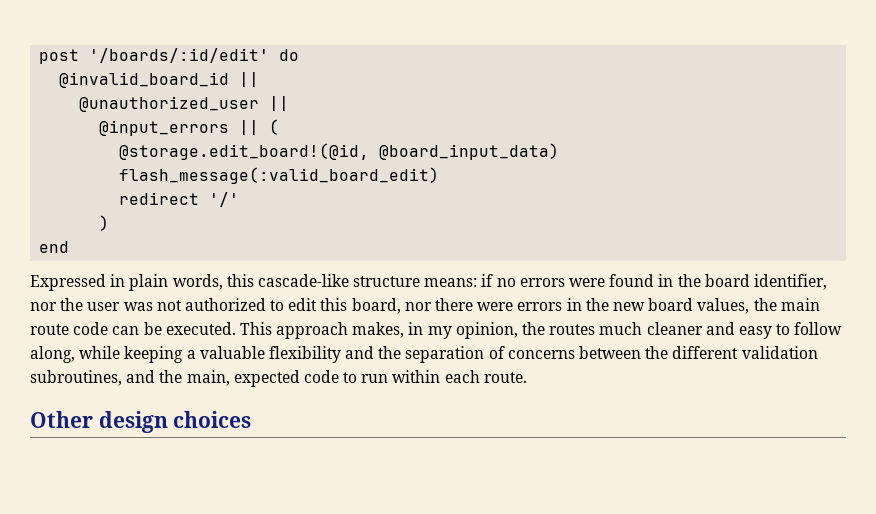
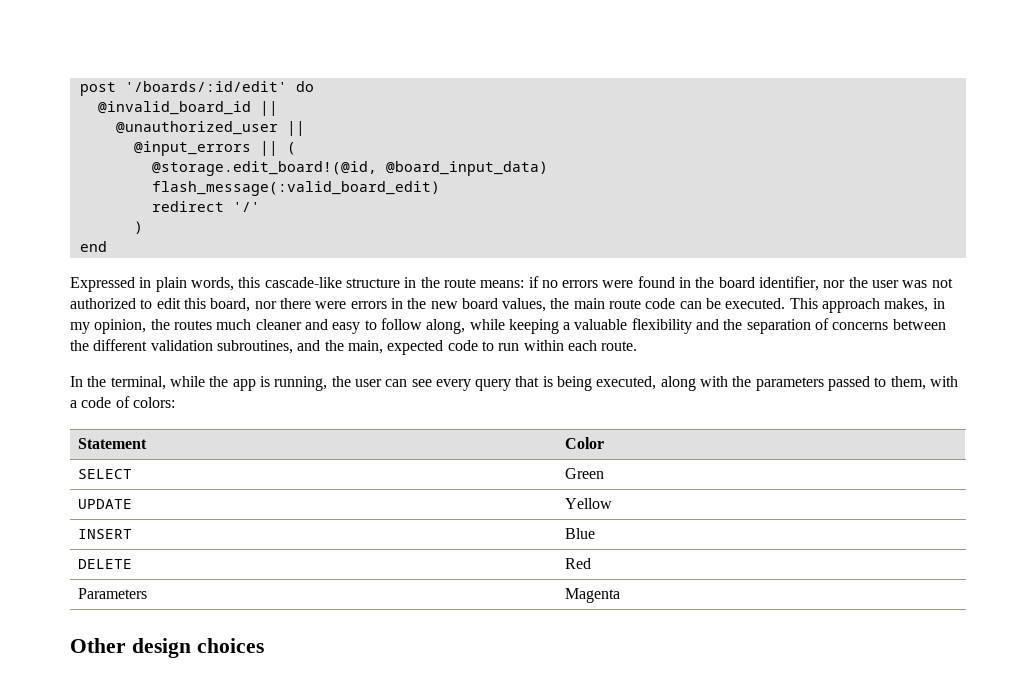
- Expressed in plain words, this cascade-like structure means: if no errors were found in the board identifier, nor the user was not authorized to edit this board, nor there were errors in the new board values, the main route code can be executed.
+ Expressed in plain words, this cascade-like structure in the route means: if no errors were found in the board identifier, nor the user was not authorized to edit this board, nor there were errors in the new board values, the main route code can be executed.
+ In the terminal, while the app is running, the user can see every query that is being executed, along with the parameters passed to them, with a code of colors:
+ Statement | Color
+ SELECT | Green
+ UPDATE | Yellow
+ INSERT | Blue
+ DELETE | Red
+ Parameters | Magenta

